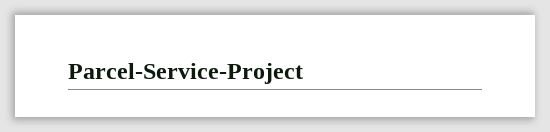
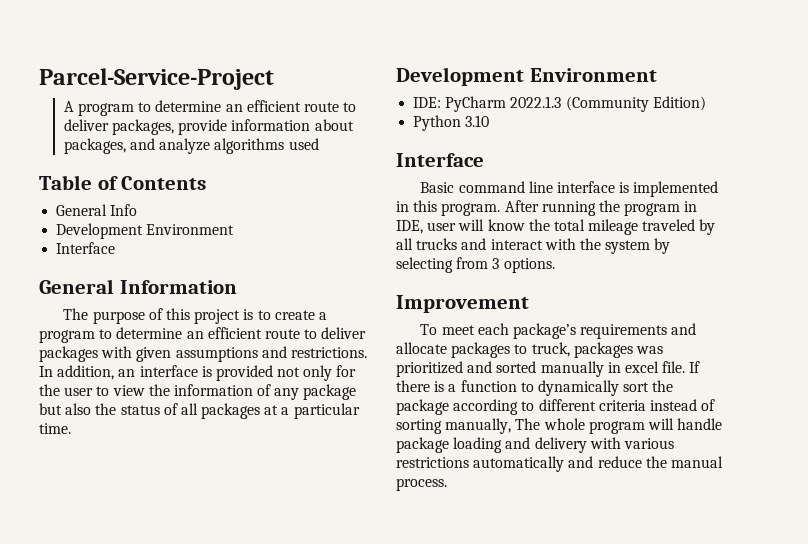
+ A program to determine an efficient route to deliver packages, provide information about packages, and analyze algorithms used
+ Table of Contents
+ General Info
+ Development Environment
+ Interface
+ General Information
+ The purpose of this project is to create a program to determine an efficient route to deliver packages with given assumptions and restrictions. In addition, an interface is provided not only for the user to view the information of any package but also the status of all packages at a particular time.
+ Development Environment
+ IDE: PyCharm 2022.1.3 (Community Edition)
+ Python 3.10
+ Interface
+ Basic command line interface is implemented in this program. After running the program in IDE, user will know the total mileage traveled by all trucks and interact with the system by selecting from 3 options.
+ Improvement
+ To meet each package’s requirements and allocate packages to truck, packages was prioritized and sorted manually in excel file. If there is a function to dynamically sort the package according to different criteria instead of sorting manually, The whole program will handle package loading and delivery with various restrictions automatically and reduce the manual process.

